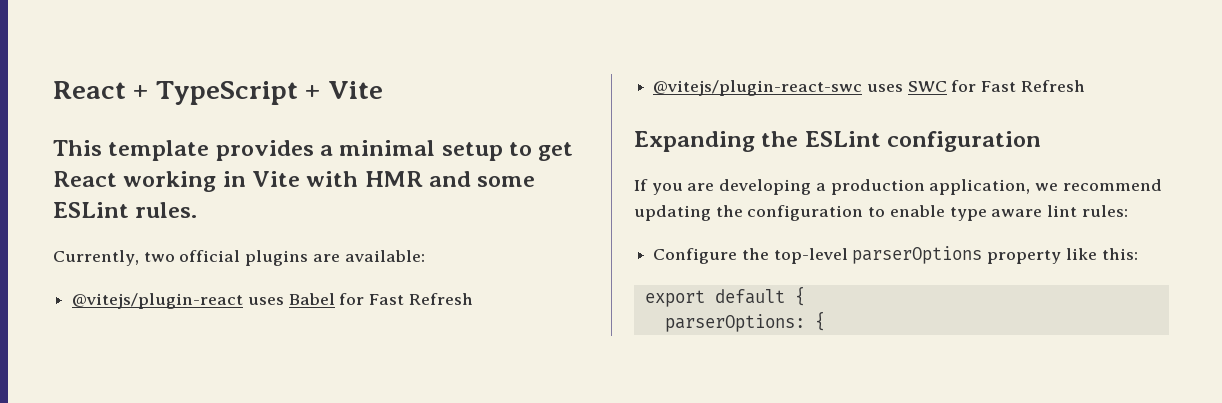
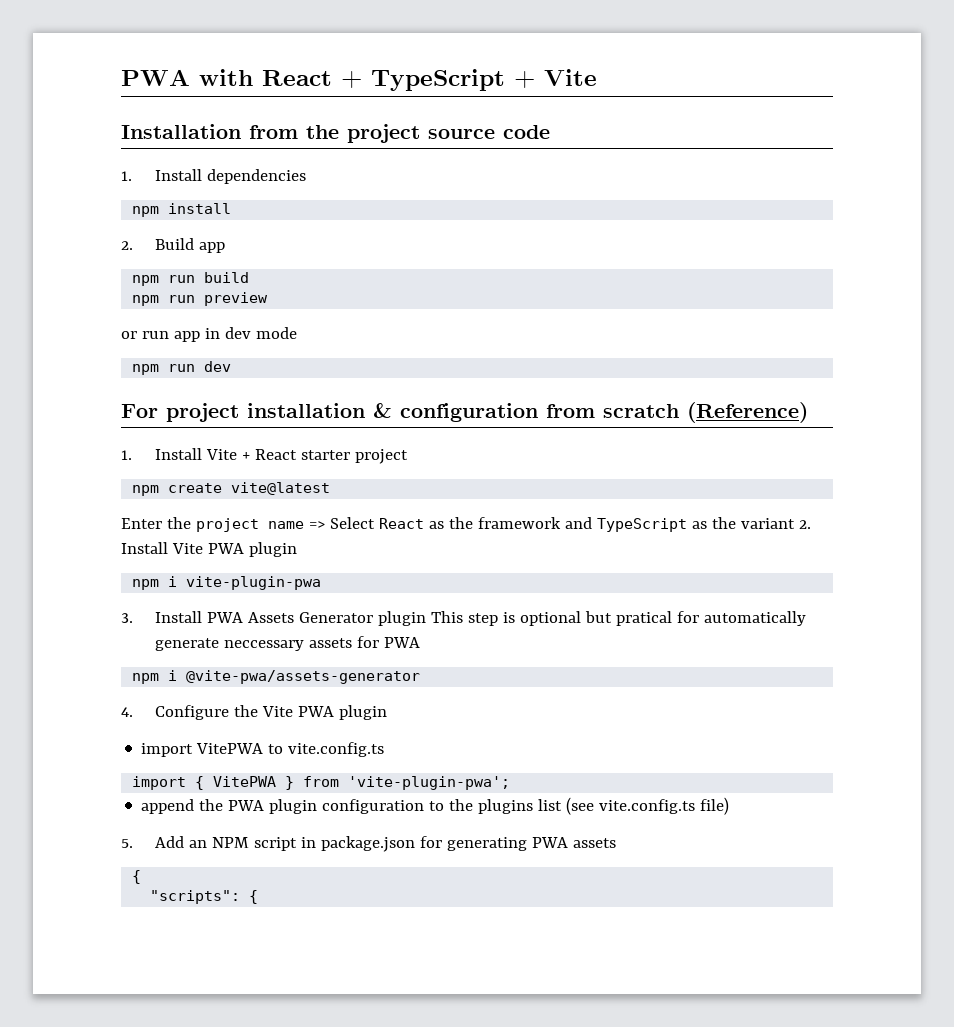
- React + TypeScript + Vite
+ PWA with React + TypeScript + Vite
- This template provides a minimal setup to get React working in Vite with HMR and some ESLint rules.
- Currently, two official plugins are available:
- @vitejs/plugin-react uses Babel for Fast Refresh
- @vitejs/plugin-react-swc uses SWC for Fast Refresh
- Expanding the ESLint configuration
- If you are developing a production application, we recommend updating the configuration to enable type aware lint rules:
- Configure the top-level parserOptions property like this:
- export default {
+ Installation from the project source code
+ 1. Install dependencies
+ npm install
+ 2. Build app
+ npm run build
+ npm run preview
+ or run app in dev mode
+ npm run dev
+ For project installation & configuration from scratch (Reference)
+ 1. Install Vite + React starter project
+ npm create vite@latest
+ Enter the project name => Select React as the framework and TypeScript as the variant 2. Install Vite PWA plugin
+ npm i vite-plugin-pwa
+ 3. Install PWA Assets Generator plugin This step is optional but pratical for automatically generate neccessary assets for PWA
+ npm i @vite-pwa/assets-generator
+ 4. Configure the Vite PWA plugin
+ import VitePWA to vite.config.ts
+ import { VitePWA } from 'vite-plugin-pwa';
+ append the PWA plugin configuration to the plugins list (see vite.config.ts file)
+ 5. Add an NPM script in package.json for generating PWA assets
+ {
- parserOptions: {
+ "scripts": {

